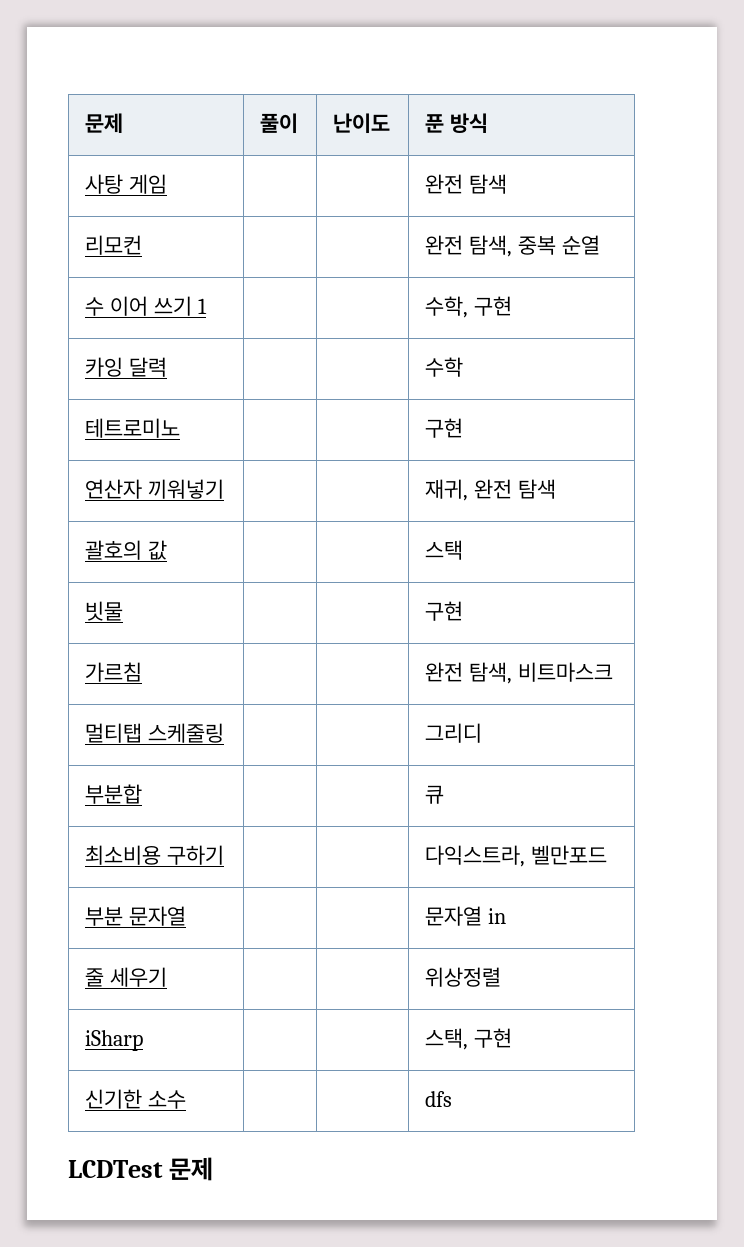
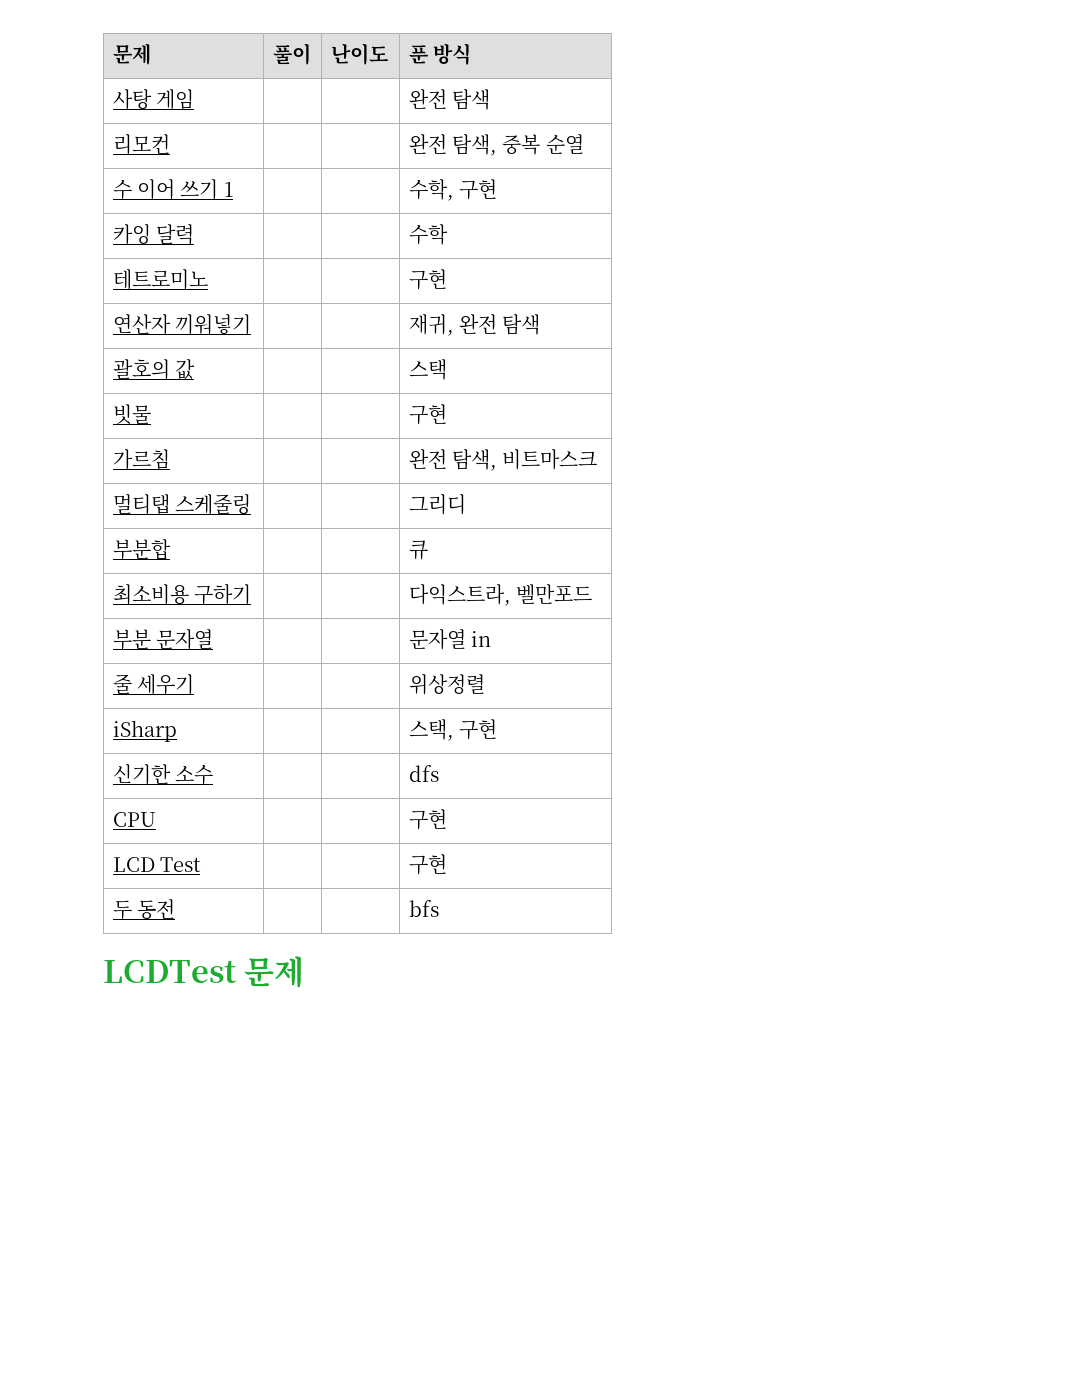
+ CPU | | | 구현
+ LCD Test | | | 구현
+ 두 동전 | | | bfs

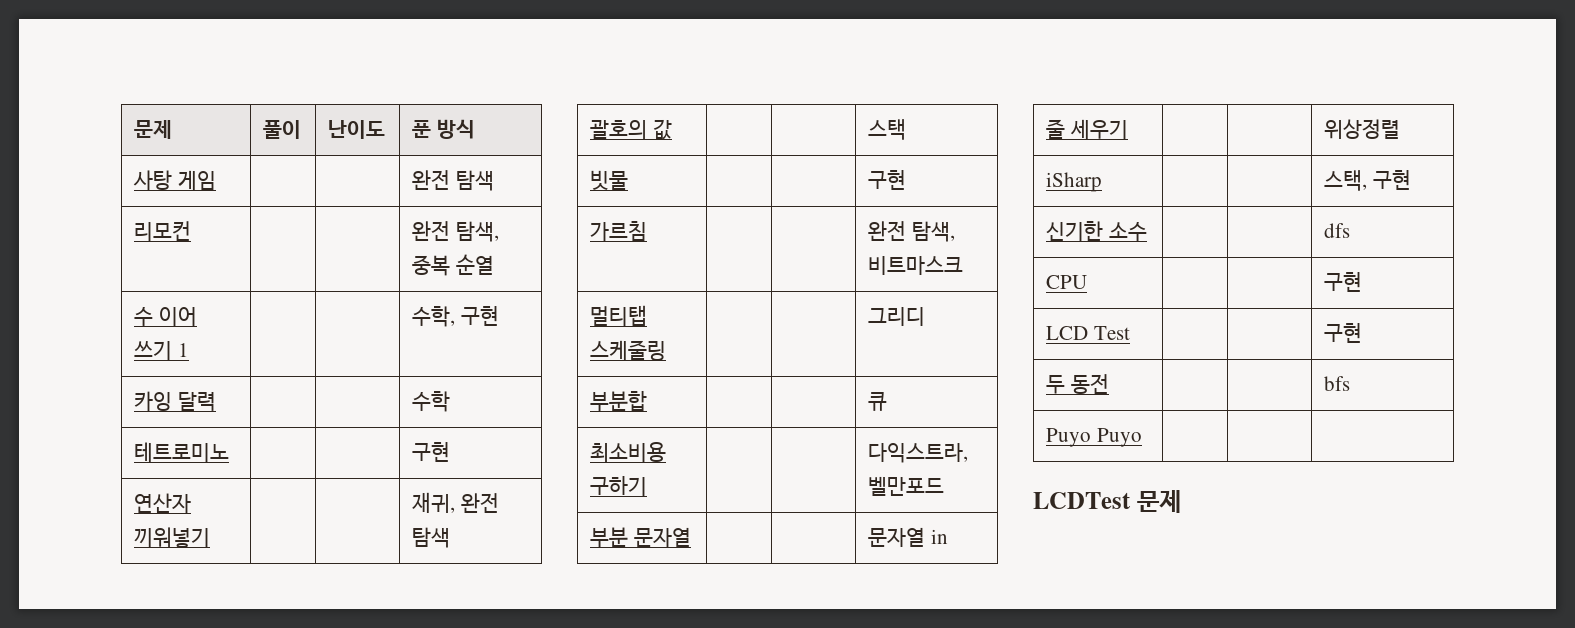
+ Puyo Puyo | | |

